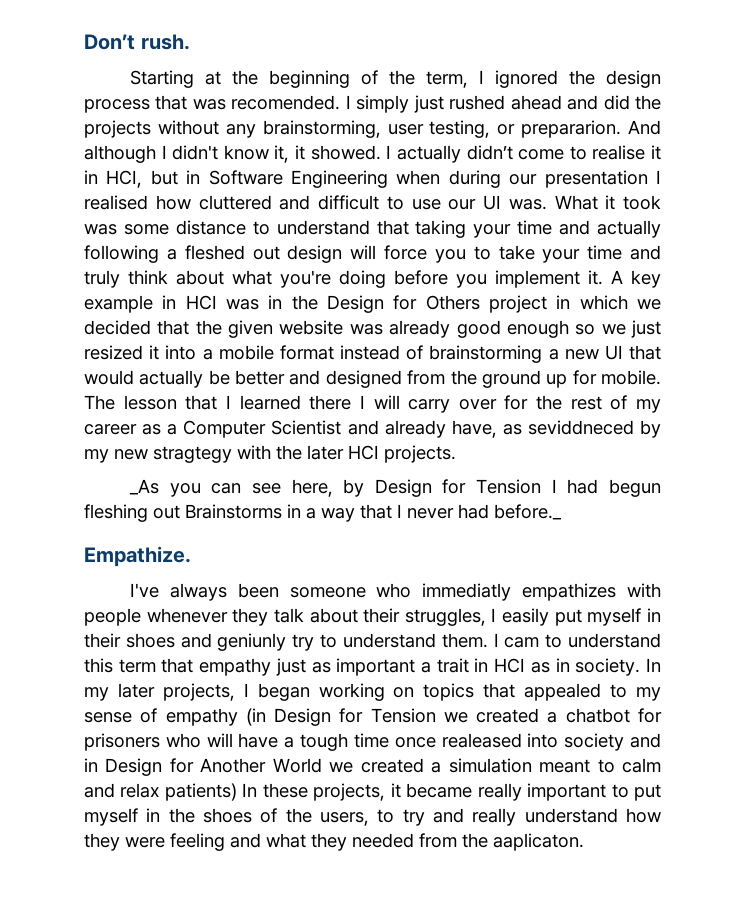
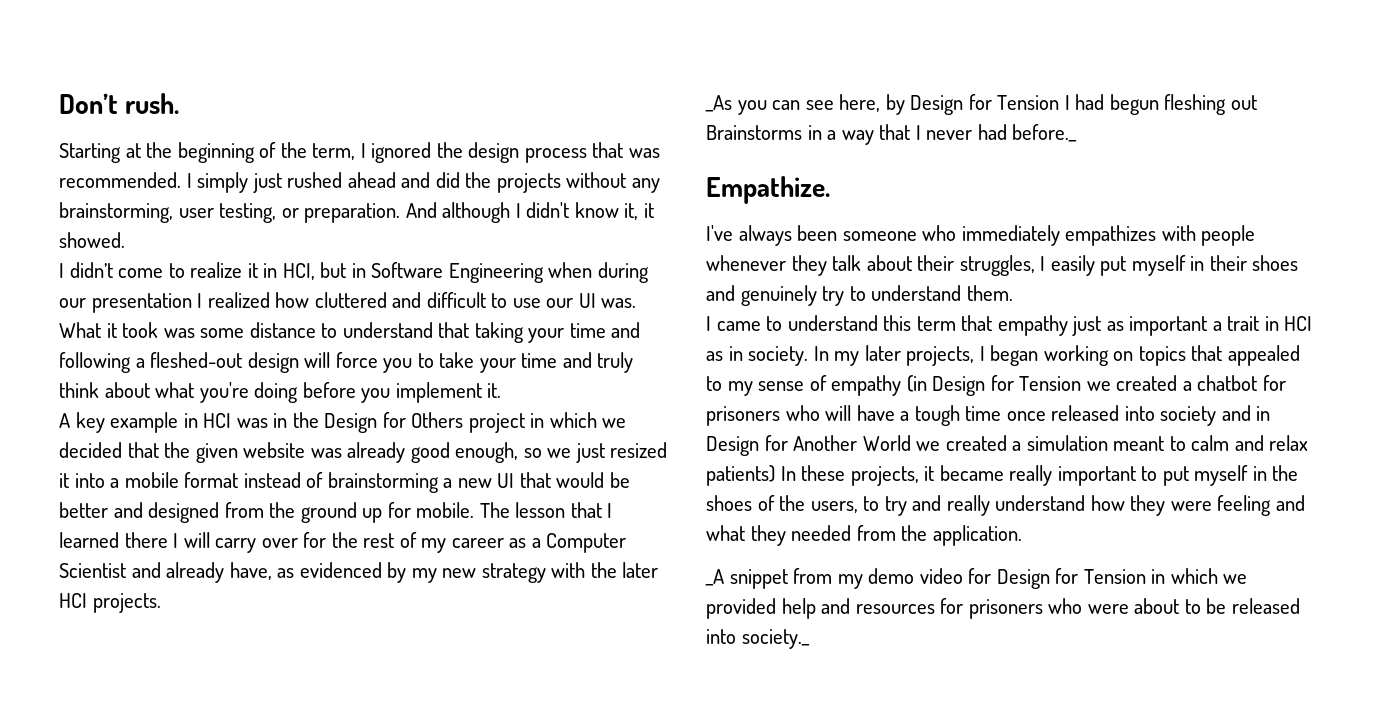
- Starting at the beginning of the term, I ignored the design process that was recomended.
+ Starting at the beginning of the term, I ignored the design process that was recommended.
- I simply just rushed ahead and did the projects without any brainstorming, user testing, or prepararion.
+ I simply just rushed ahead and did the projects without any brainstorming, user testing, or preparation.
- And although I didn't know it, it showed. I actually didn’t come to realise it in HCI, but in Software Engineering when during our presentation I realised how cluttered and difficult to use our UI was.
+ And although I didn't know it, it showed.
+ I didn’t come to realize it in HCI, but in Software Engineering when during our presentation I realized how cluttered and difficult to use our UI was.
- What it took was some distance to understand that taking your time and actually following a fleshed out design will force you to take your time and truly think about what you're doing before you implement it. A key example in HCI was in the Design for Others project in which we decided that the given website was already good enough so we just resized it into a mobile format instead of brainstorming a new UI that would actually be better and designed from the ground up for mobile.
+ What it took was some distance to understand that taking your time and following a fleshed-out design will force you to take your time and truly think about what you're doing before you implement it.
+ A key example in HCI was in the Design for Others project in which we decided that the given website was already good enough, so we just resized it into a mobile format instead of brainstorming a new UI that would be better and designed from the ground up for mobile.
- The lesson that I learned there I will carry over for the rest of my career as a Computer Scientist and already have, as seviddneced by my new stragtegy with the later HCI projects.
+ The lesson that I learned there I will carry over for the rest of my career as a Computer Scientist and already have, as evidenced by my new strategy with the later HCI projects.
- I've always been someone who immediatly empathizes with people whenever they talk about their struggles, I easily put myself in their shoes and geniunly try to understand them. I cam to understand this term that empathy just as important a trait in HCI as in society.
+ I've always been someone who immediately empathizes with people whenever they talk about their struggles, I easily put myself in their shoes and genuinely try to understand them.
+ I came to understand this term that empathy just as important a trait in HCI as in society.
- In my later projects, I began working on topics that appealed to my sense of empathy (in Design for Tension we created a chatbot for prisoners who will have a tough time once realeased into society and in Design for Another World we created a simulation meant to calm and relax patients) In these projects, it became really important to put myself in the shoes of the users, to try and really understand how they were feeling and what they needed from the aaplicaton.
+ In my later projects, I began working on topics that appealed to my sense of empathy (in Design for Tension we created a chatbot for prisoners who will have a tough time once released into society and in Design for Another World we created a simulation meant to calm and relax patients) In these projects, it became really important to put myself in the shoes of the users, to try and really understand how they were feeling and what they needed from the application.
+ _A snippet from my demo video for Design for Tension in which we provided help and resources for prisoners who were about to be released into society._

